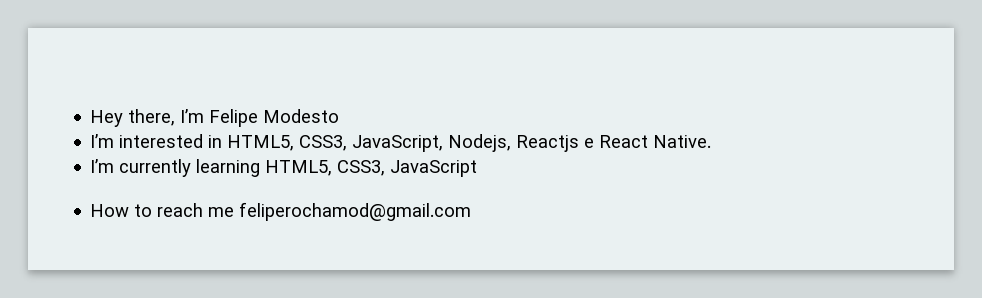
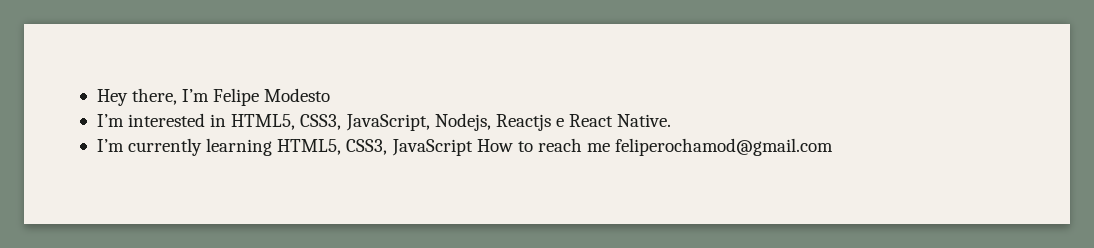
- I’m currently learning HTML5, CSS3, JavaScript
- How to reach me feliperochamod@gmail.com
+ I’m currently learning HTML5, CSS3, JavaScript How to reach me feliperochamod@gmail.com

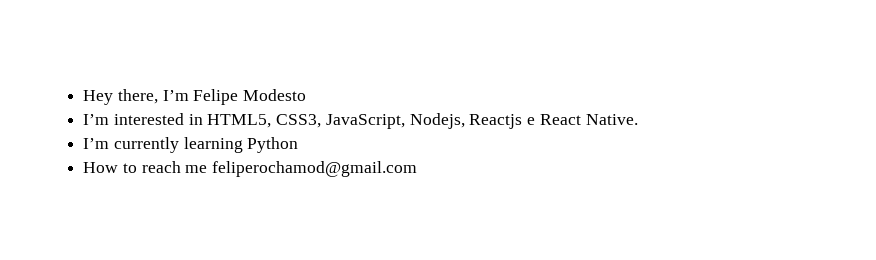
- I’m currently learning HTML5, CSS3, JavaScript How to reach me feliperochamod@gmail.com
+ I’m currently learning Python
+ How to reach me feliperochamod@gmail.com

